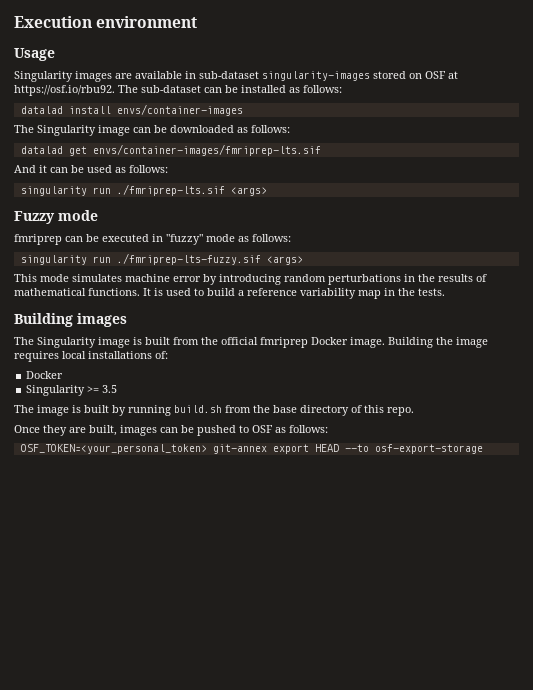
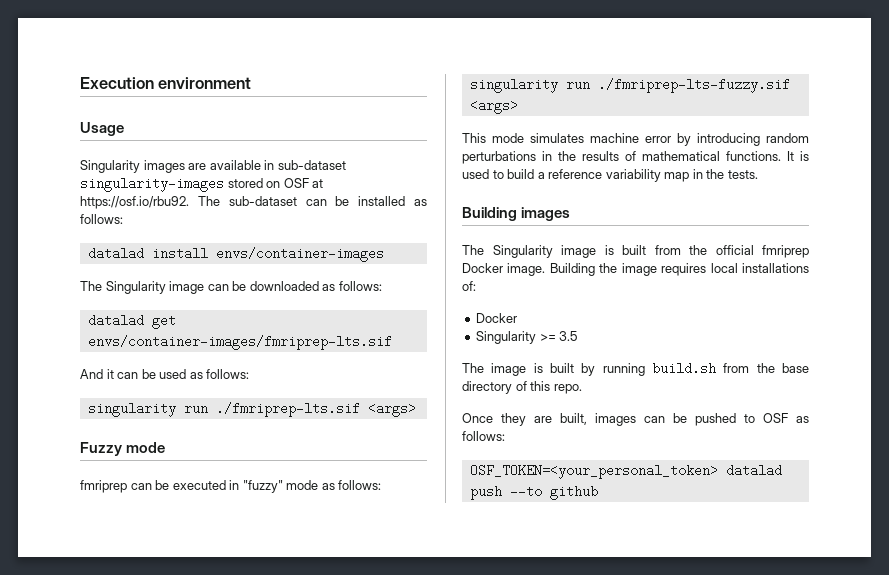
- OSF_TOKEN=<your_personal_token> git-annex export HEAD --to osf-export-storage
+ OSF_TOKEN=<your_personal_token> datalad push --to github

